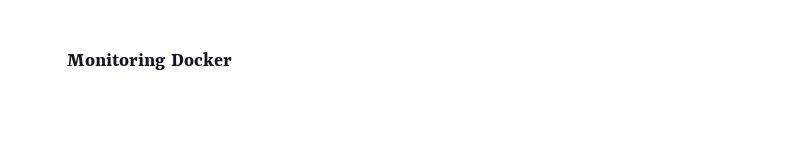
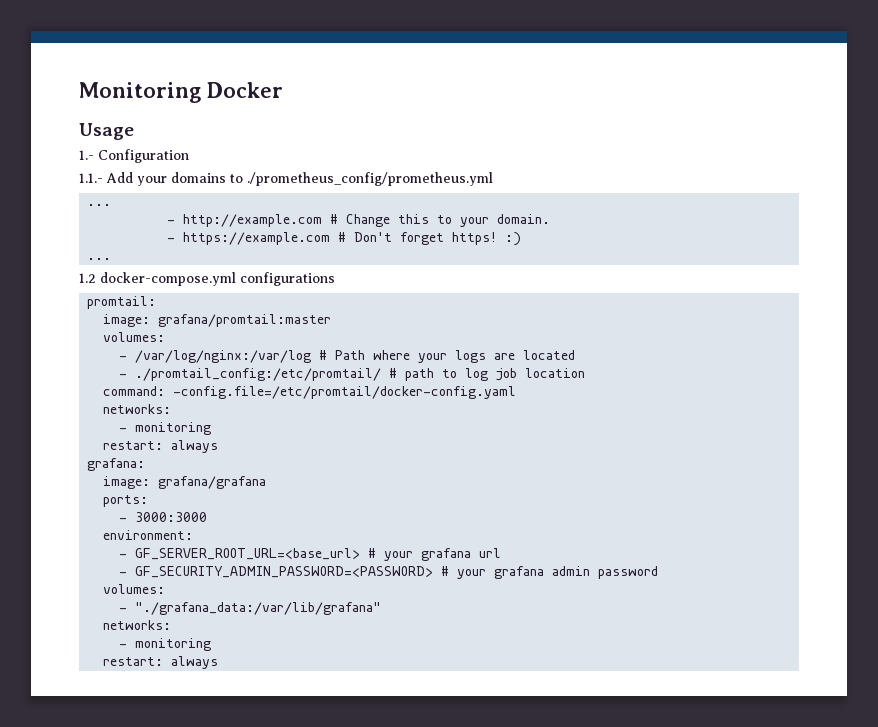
+ Usage
+ 1.- Configuration
+ 1.1.- Add your domains to ./prometheus_config/prometheus.yml
+ ...
+ - http://example.com # Change this to your domain.
+ - https://example.com # Don't forget https! :)
+ ...
+ 1.2 docker-compose.yml configurations
+ promtail:
+ image: grafana/promtail:master
+ volumes:
+ - /var/log/nginx:/var/log # Path where your logs are located
+ - ./promtail_config:/etc/promtail/ # path to log job location
+ command: -config.file=/etc/promtail/docker-config.yaml
+ networks:
+ - monitoring
+ restart: always
+ grafana:
+ image: grafana/grafana
+ ports:
+ - 3000:3000
+ environment:
+ - GF_SERVER_ROOT_URL=<base_url> # your grafana url
+ - GF_SECURITY_ADMIN_PASSWORD=<PASSWORD> # your grafana admin password
+ volumes:
+ - "./grafana_data:/var/lib/grafana"
+ networks:
+ - monitoring
+ restart: always

